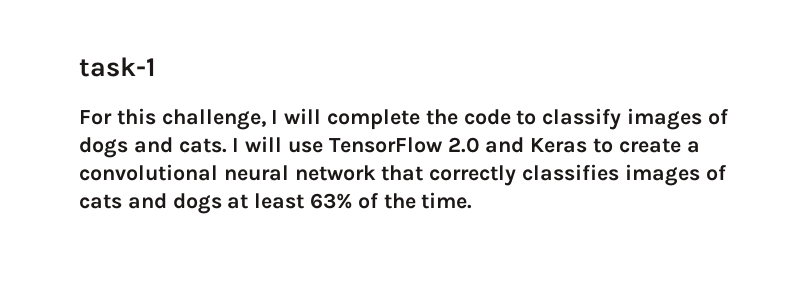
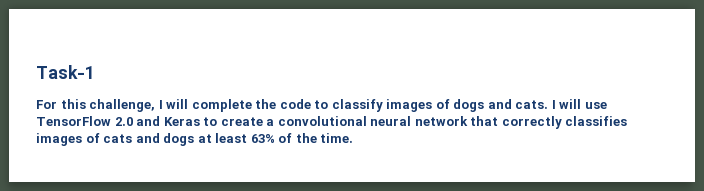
- task-1
+ Task-1

